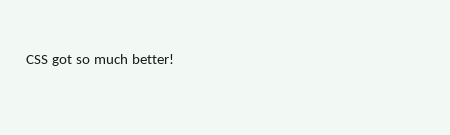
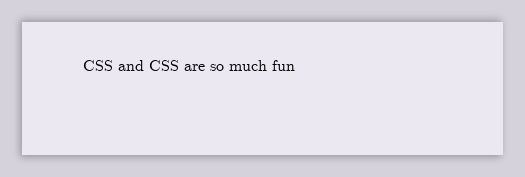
- CSS got so much better!
+ CSS and CSS are so much fun

